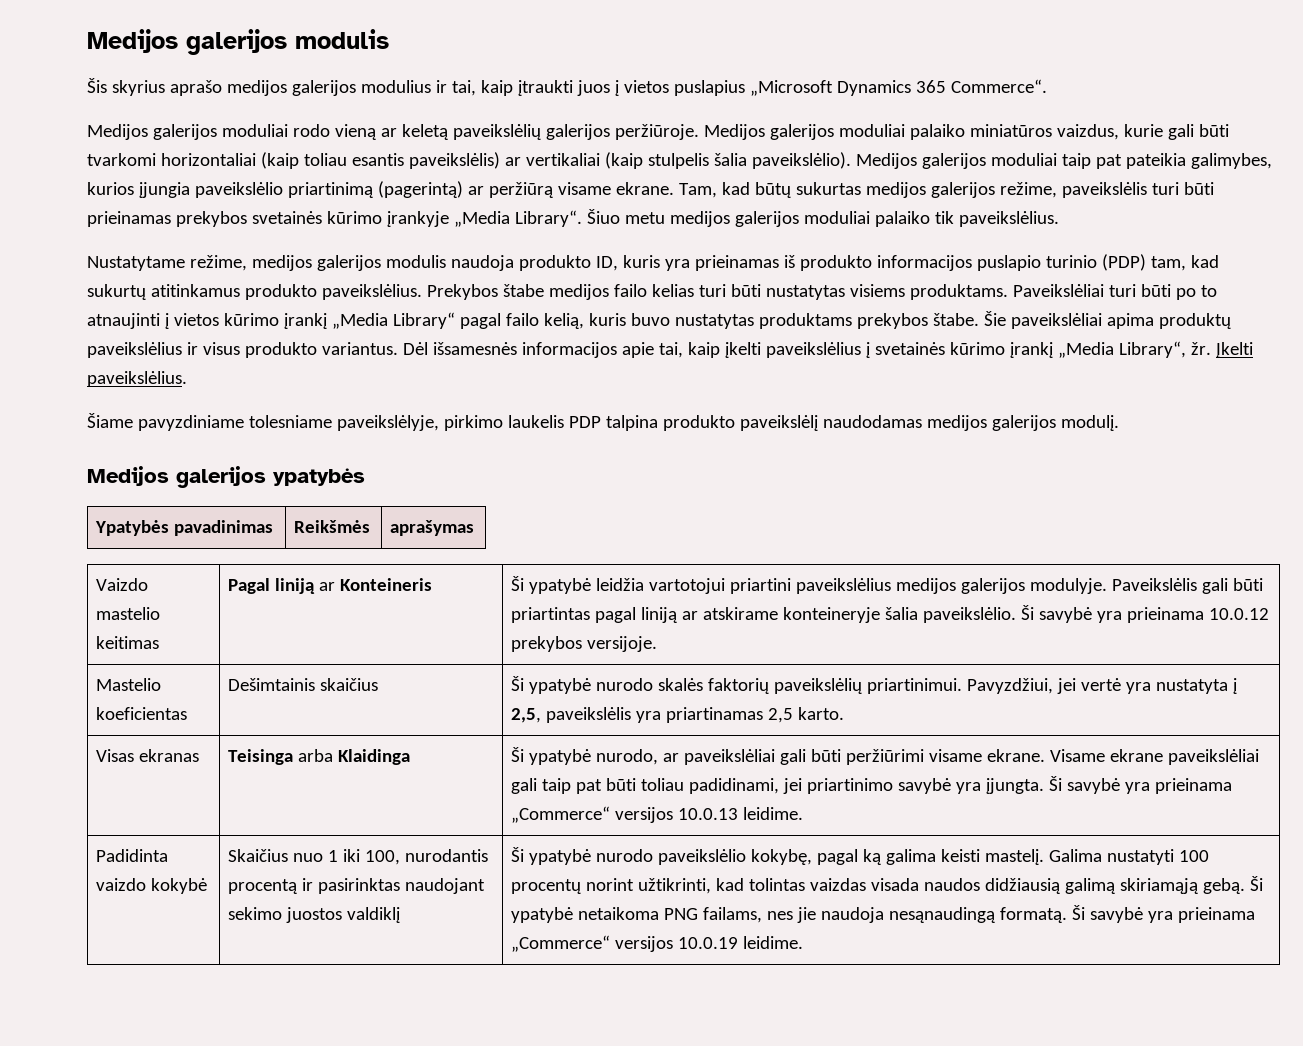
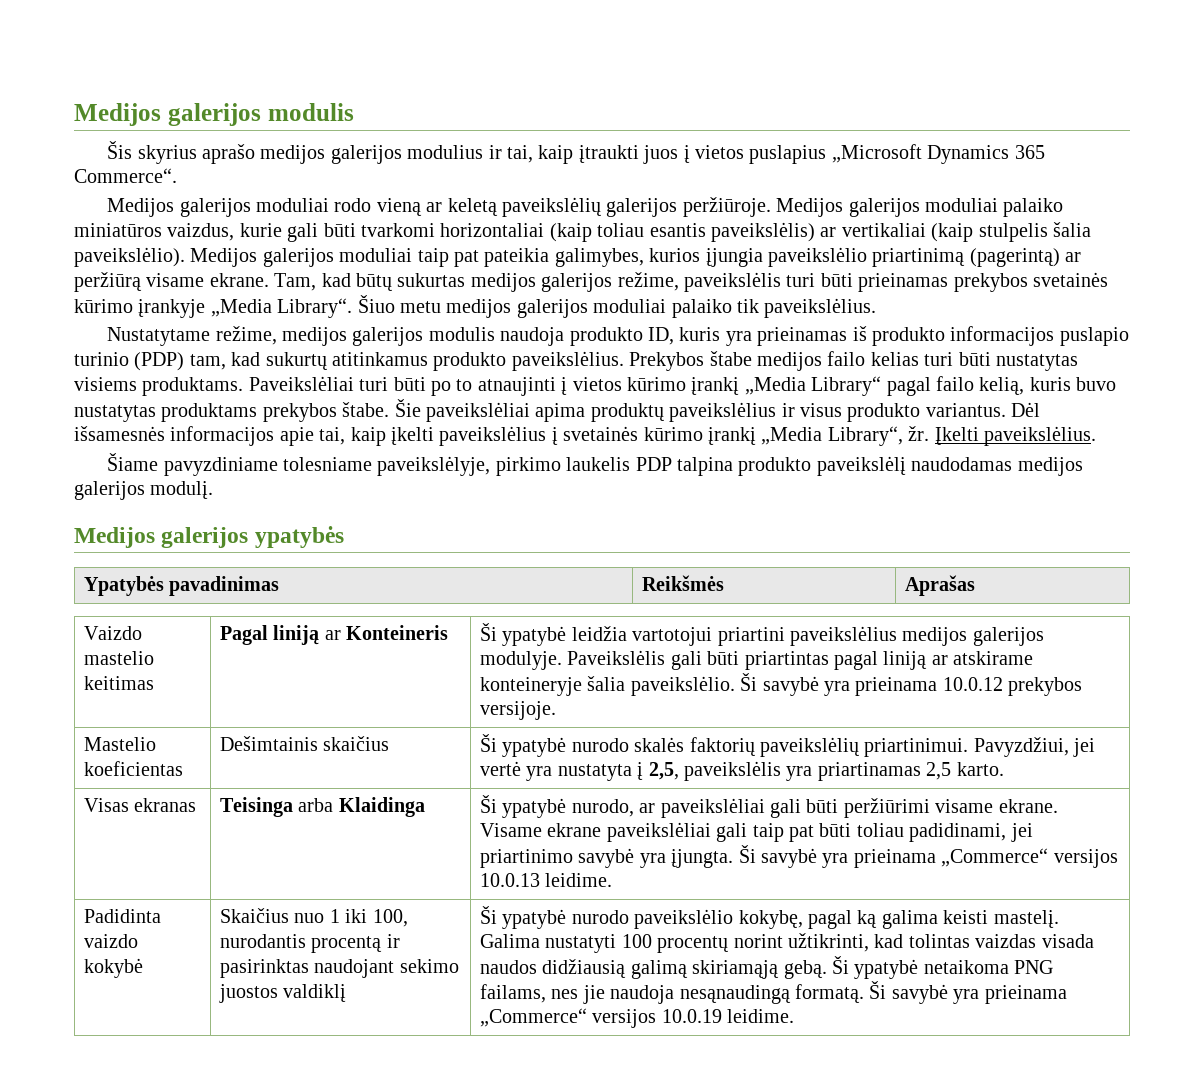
- Ypatybės pavadinimas | Reikšmės | aprašymas
+ Ypatybės pavadinimas | Reikšmės | Aprašas

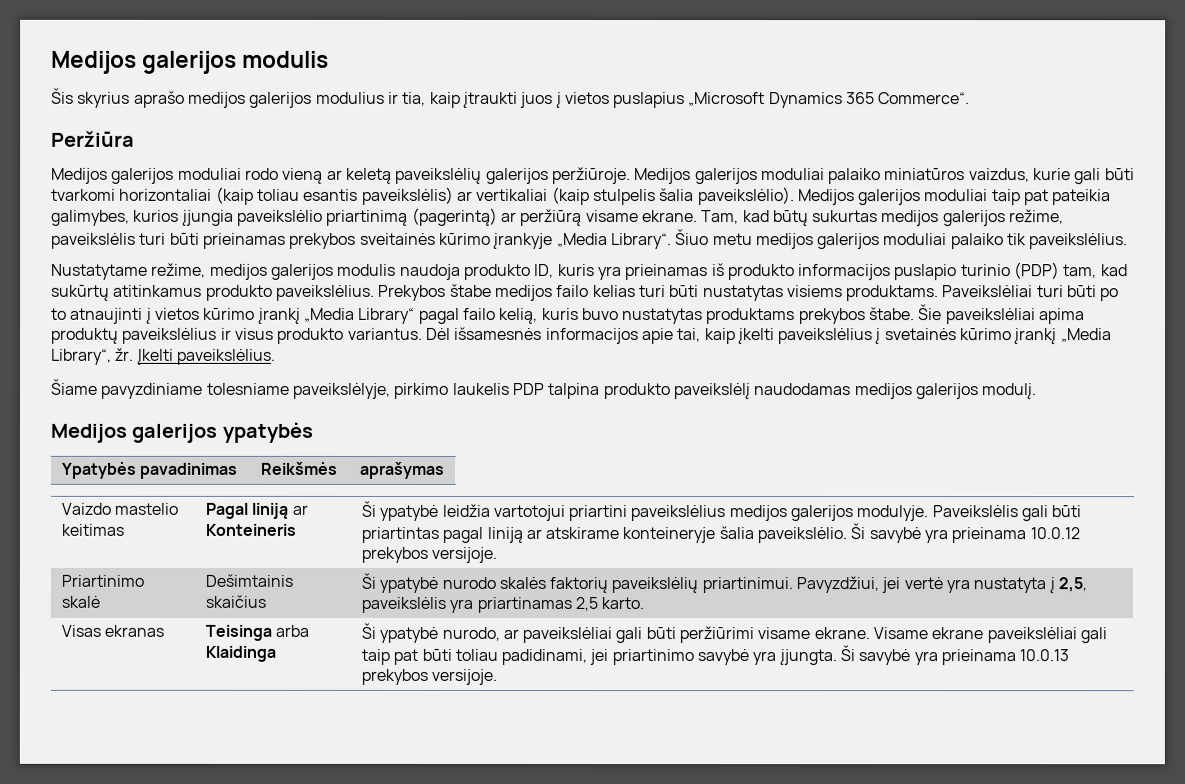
- Šis skyrius aprašo medijos galerijos modulius ir tai, kaip įtraukti juos į vietos puslapius „Microsoft Dynamics 365 Commerce“.
+ Šis skyrius aprašo medijos galerijos modulius ir tia, kaip įtraukti juos į vietos puslapius „Microsoft Dynamics 365 Commerce“.
+ Peržiūra
- Tam, kad būtų sukurtas medijos galerijos režime, paveikslėlis turi būti prieinamas prekybos svetainės kūrimo įrankyje „Media Library“.
+ Tam, kad būtų sukurtas medijos galerijos režime, paveikslėlis turi būti prieinamas prekybos sveitainės kūrimo įrankyje „Media Library“.
- Nustatytame režime, medijos galerijos modulis naudoja produkto ID, kuris yra prieinamas iš produkto informacijos puslapio turinio (PDP) tam, kad sukurtų atitinkamus produkto paveikslėlius.
+ Nustatytame režime, medijos galerijos modulis naudoja produkto ID, kuris yra prieinamas iš produkto informacijos puslapio turinio (PDP) tam, kad sukūrtų atitinkamus produkto paveikslėlius.
- Ypatybės pavadinimas | Reikšmės | Aprašas
+ Ypatybės pavadinimas | Reikšmės | aprašymas
- Mastelio koeficientas | Dešimtainis skaičius | Ši ypatybė nurodo skalės faktorių paveikslėlių priartinimui. Pavyzdžiui, jei vertė yra nustatyta į 2,5, paveikslėlis yra priartinamas 2,5 karto.
+ Priartinimo skalė | Dešimtainis skaičius | Ši ypatybė nurodo skalės faktorių paveikslėlių priartinimui. Pavyzdžiui, jei vertė yra nustatyta į 2,5, paveikslėlis yra priartinamas 2,5 karto.
- Visas ekranas | Teisinga arba Klaidinga | Ši ypatybė nurodo, ar paveikslėliai gali būti peržiūrimi visame ekrane. Visame ekrane paveikslėliai gali taip pat būti toliau padidinami, jei priartinimo savybė yra įjungta. Ši savybė yra prieinama „Commerce“ versijos 10.0.13 leidime.
- Padidinta vaizdo kokybė | Skaičius nuo 1 iki 100, nurodantis procentą ir pasirinktas naudojant sekimo juostos valdiklį | Ši ypatybė nurodo paveikslėlio kokybę, pagal ką galima keisti mastelį. Galima nustatyti 100 procentų norint užtikrinti, kad tolintas vaizdas visada naudos didžiausią galimą skiriamąją gebą. Ši ypatybė netaikoma PNG failams, nes jie naudoja nesąnaudingą formatą. Ši savybė yra prieinama „Commerce“ versijos 10.0.19 leidime.
+ Visas ekranas | Teisinga arba Klaidinga | Ši ypatybė nurodo, ar paveikslėliai gali būti peržiūrimi visame ekrane. Visame ekrane paveikslėliai gali taip pat būti toliau padidinami, jei priartinimo savybė yra įjungta. Ši savybė yra prieinama 10.0.13 prekybos versijoje.

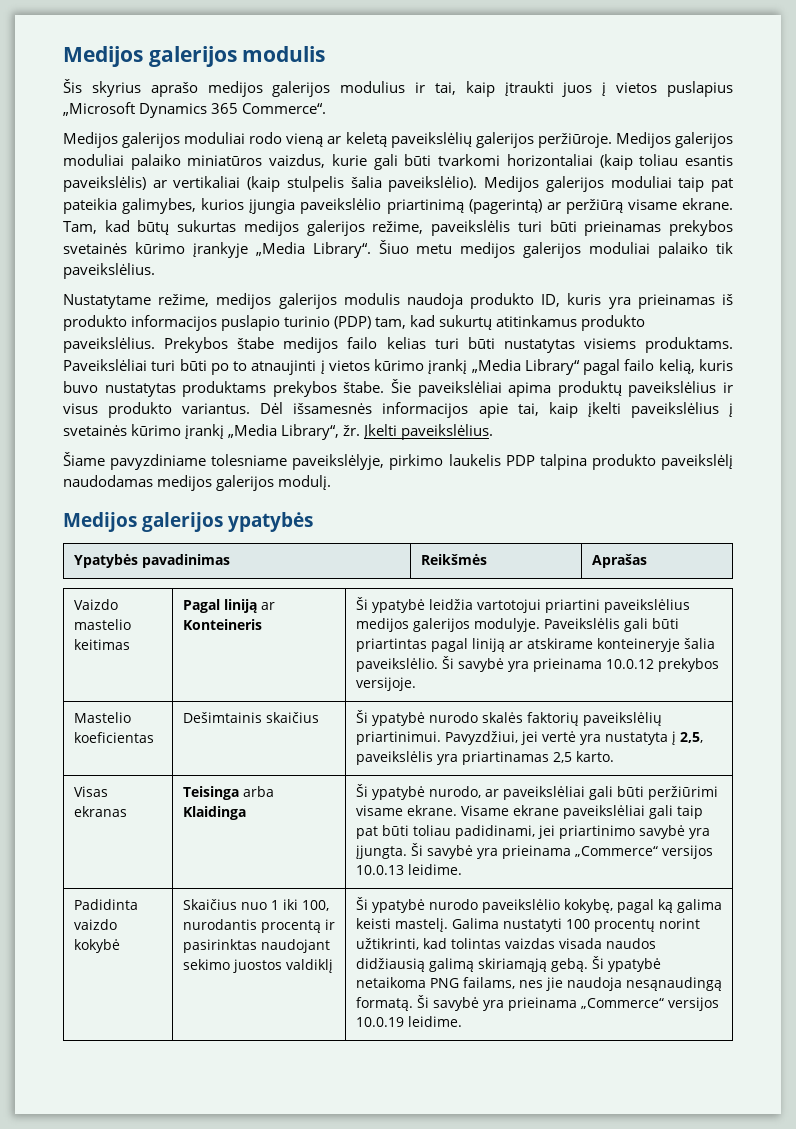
- Šis skyrius aprašo medijos galerijos modulius ir tia, kaip įtraukti juos į vietos puslapius „Microsoft Dynamics 365 Commerce“.
+ Šis skyrius aprašo medijos galerijos modulius ir tai, kaip įtraukti juos į vietos puslapius „Microsoft Dynamics 365 Commerce“.
- Peržiūra
- Tam, kad būtų sukurtas medijos galerijos režime, paveikslėlis turi būti prieinamas prekybos sveitainės kūrimo įrankyje „Media Library“.
+ Tam, kad būtų sukurtas medijos galerijos režime, paveikslėlis turi būti prieinamas prekybos svetainės kūrimo įrankyje „Media Library“.
- Nustatytame režime, medijos galerijos modulis naudoja produkto ID, kuris yra prieinamas iš produkto informacijos puslapio turinio (PDP) tam, kad sukūrtų atitinkamus produkto paveikslėlius.
+ Nustatytame režime, medijos galerijos modulis naudoja produkto ID, kuris yra prieinamas iš produkto informacijos puslapio turinio (PDP) tam, kad sukurtų atitinkamus produkto paveikslėlius.
- Ypatybės pavadinimas | Reikšmės | aprašymas
+ Ypatybės pavadinimas | Reikšmės | Aprašas
- Priartinimo skalė | Dešimtainis skaičius | Ši ypatybė nurodo skalės faktorių paveikslėlių priartinimui. Pavyzdžiui, jei vertė yra nustatyta į 2,5, paveikslėlis yra priartinamas 2,5 karto.
+ Mastelio koeficientas | Dešimtainis skaičius | Ši ypatybė nurodo skalės faktorių paveikslėlių priartinimui. Pavyzdžiui, jei vertė yra nustatyta į 2,5, paveikslėlis yra priartinamas 2,5 karto.
- Visas ekranas | Teisinga arba Klaidinga | Ši ypatybė nurodo, ar paveikslėliai gali būti peržiūrimi visame ekrane. Visame ekrane paveikslėliai gali taip pat būti toliau padidinami, jei priartinimo savybė yra įjungta. Ši savybė yra prieinama 10.0.13 prekybos versijoje.
+ Visas ekranas | Teisinga arba Klaidinga | Ši ypatybė nurodo, ar paveikslėliai gali būti peržiūrimi visame ekrane. Visame ekrane paveikslėliai gali taip pat būti toliau padidinami, jei priartinimo savybė yra įjungta. Ši savybė yra prieinama „Commerce“ versijos 10.0.13 leidime.
+ Padidinta vaizdo kokybė | Skaičius nuo 1 iki 100, nurodantis procentą ir pasirinktas naudojant sekimo juostos valdiklį | Ši ypatybė nurodo paveikslėlio kokybę, pagal ką galima keisti mastelį. Galima nustatyti 100 procentų norint užtikrinti, kad tolintas vaizdas visada naudos didžiausią galimą skiriamąją gebą. Ši ypatybė netaikoma PNG failams, nes jie naudoja nesąnaudingą formatą. Ši savybė yra prieinama „Commerce“ versijos 10.0.19 leidime.

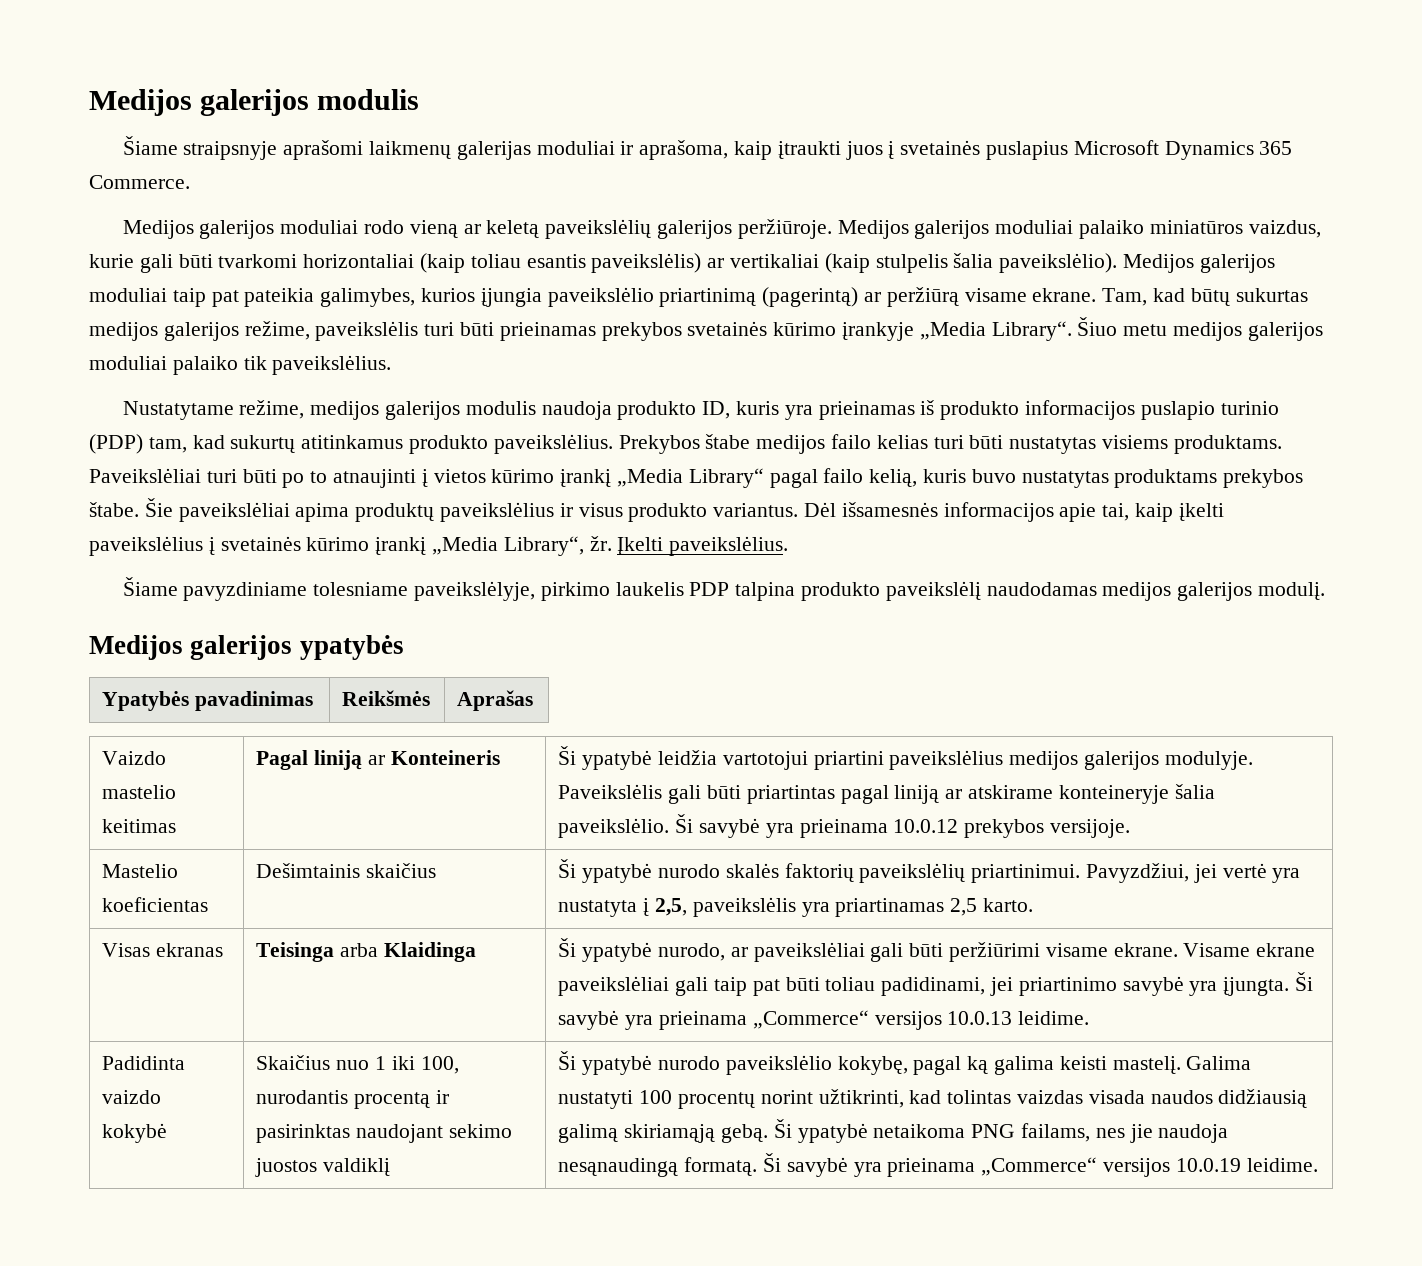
- Šis skyrius aprašo medijos galerijos modulius ir tai, kaip įtraukti juos į vietos puslapius „Microsoft Dynamics 365 Commerce“.
+ Šiame straipsnyje aprašomi laikmenų galerijas moduliai ir aprašoma, kaip įtraukti juos į svetainės puslapius Microsoft Dynamics 365 Commerce.

